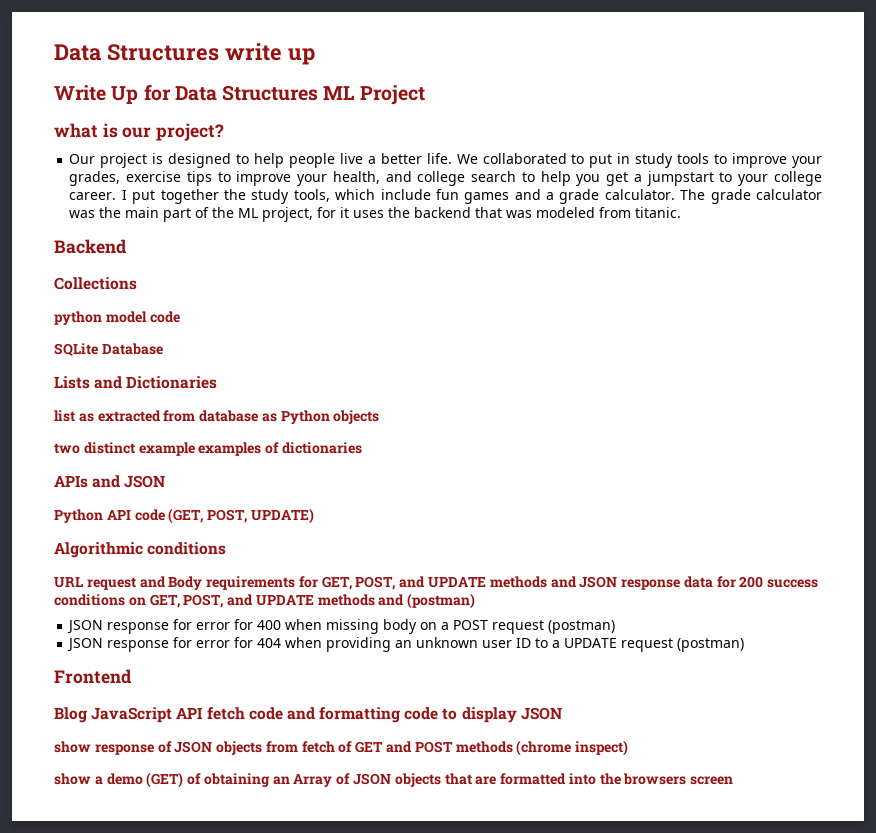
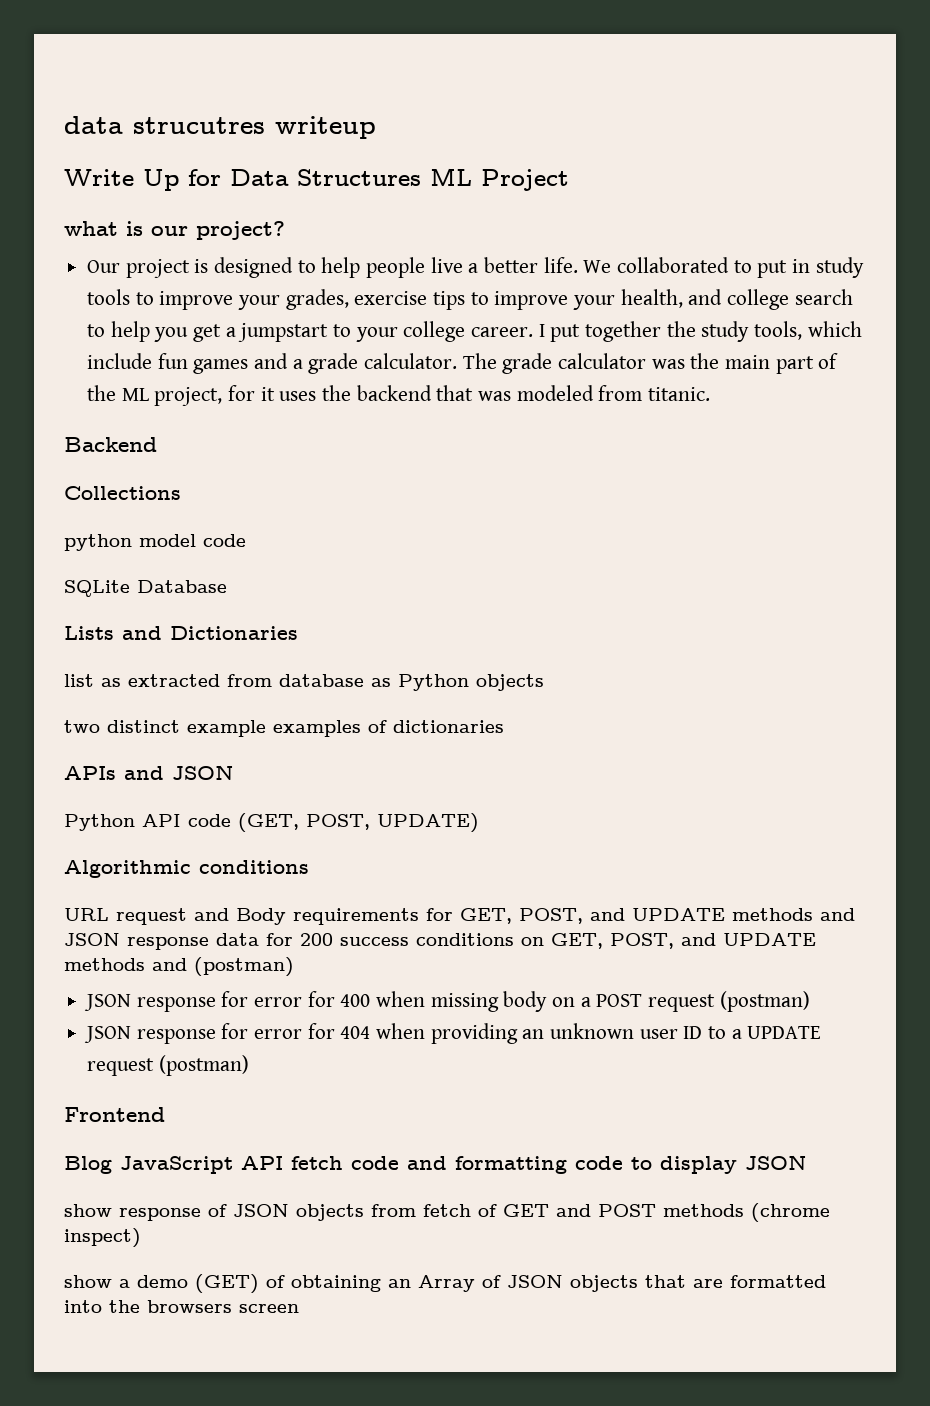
- Data Structures write up
+ data strucutres writeup

